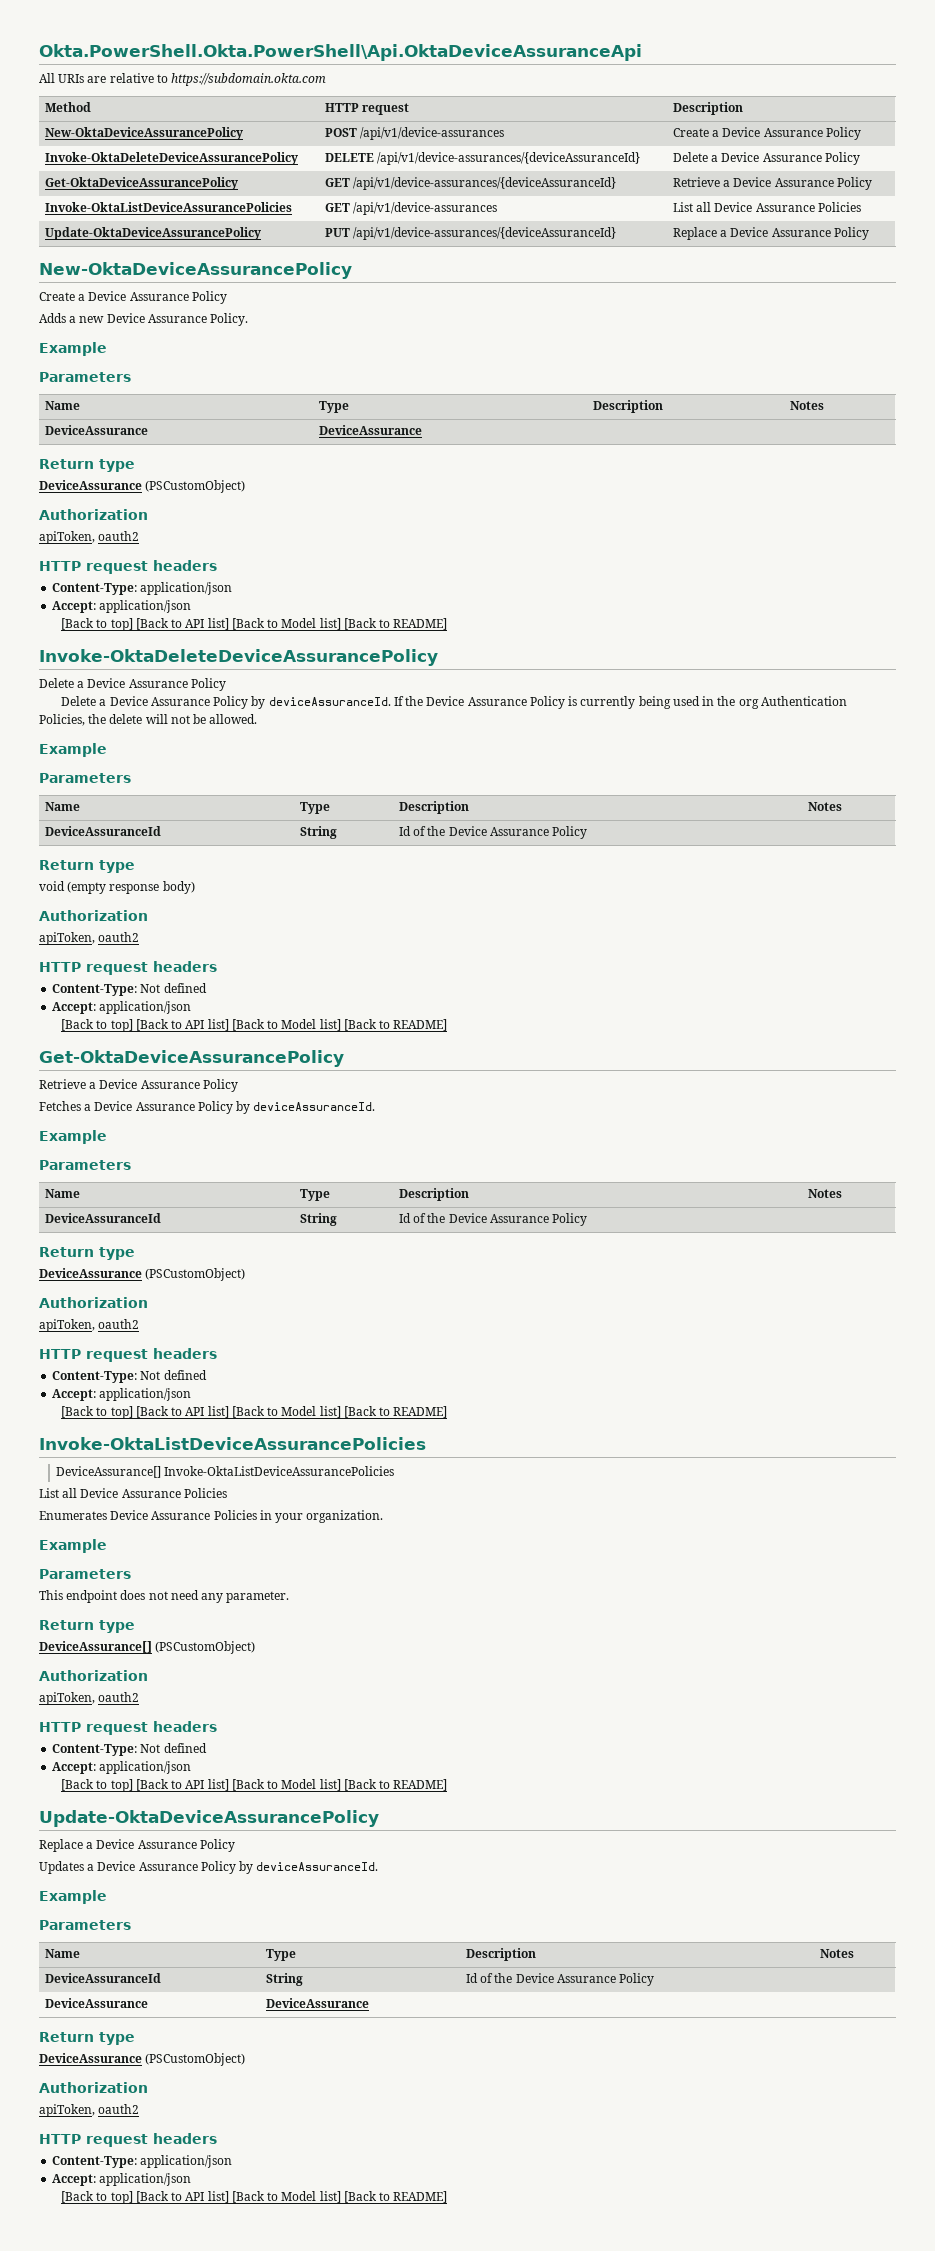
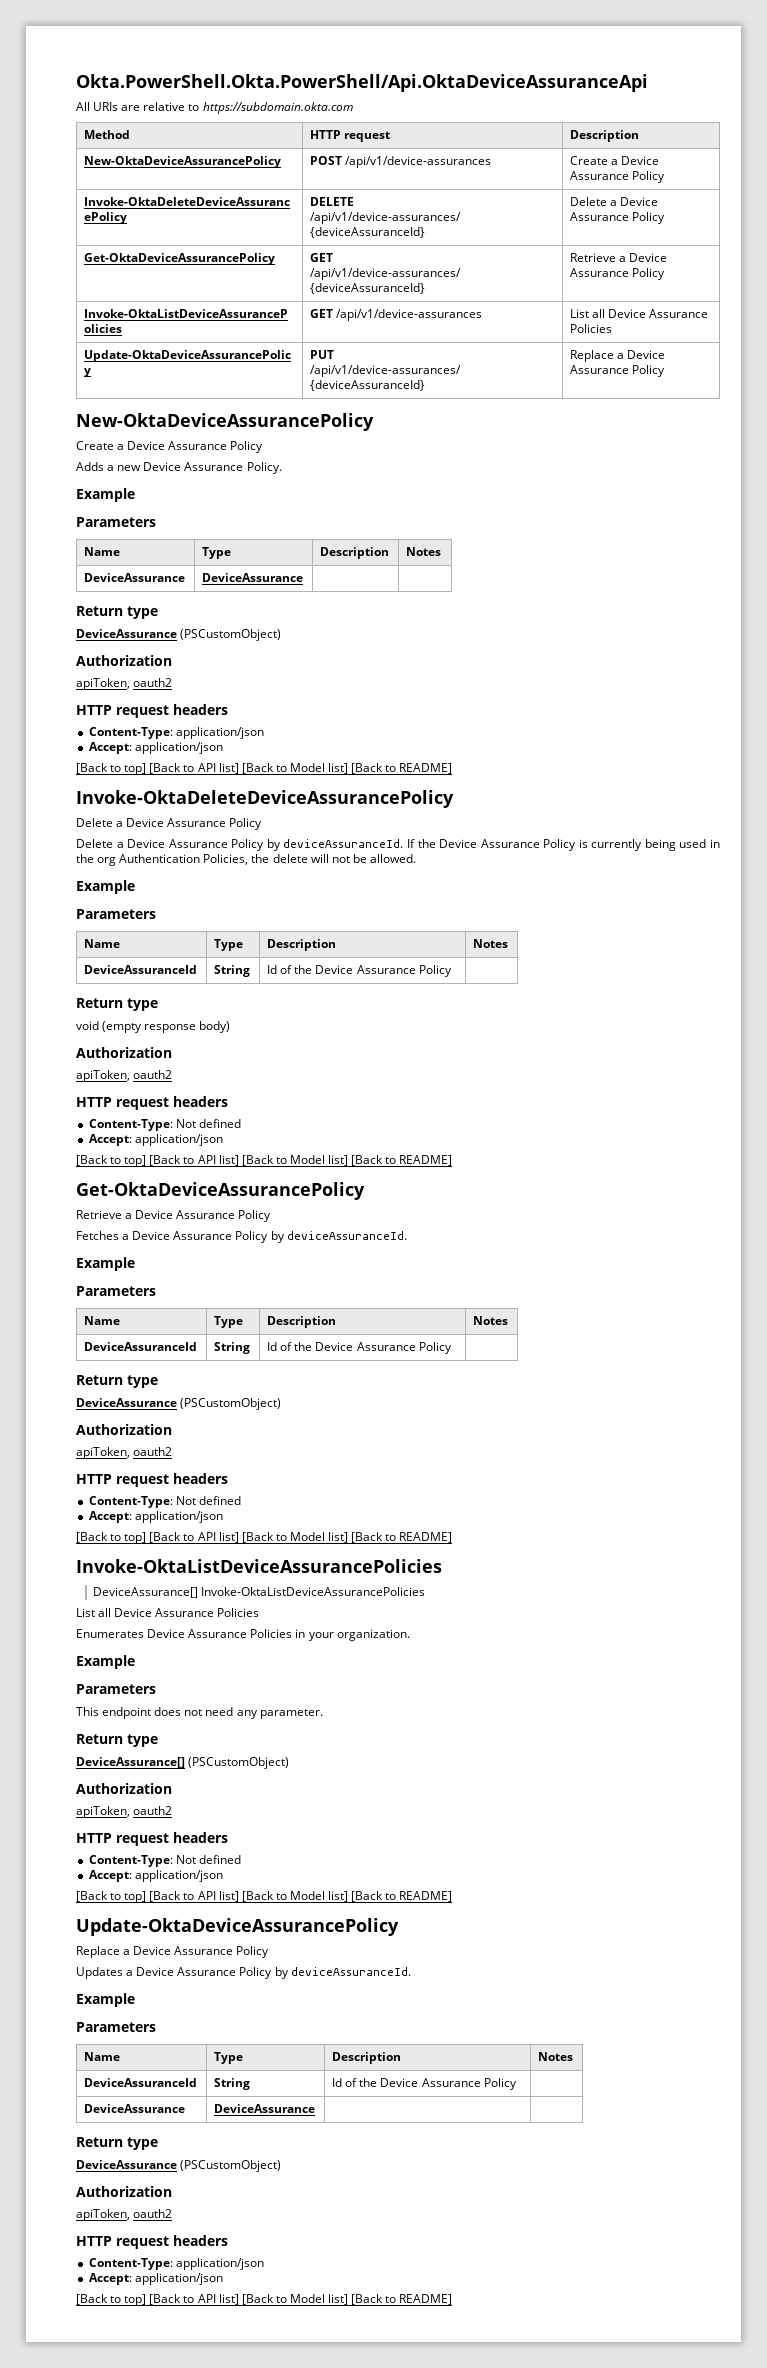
- Okta.PowerShell.Okta.PowerShell\Api.OktaDeviceAssuranceApi
+ Okta.PowerShell.Okta.PowerShell/Api.OktaDeviceAssuranceApi

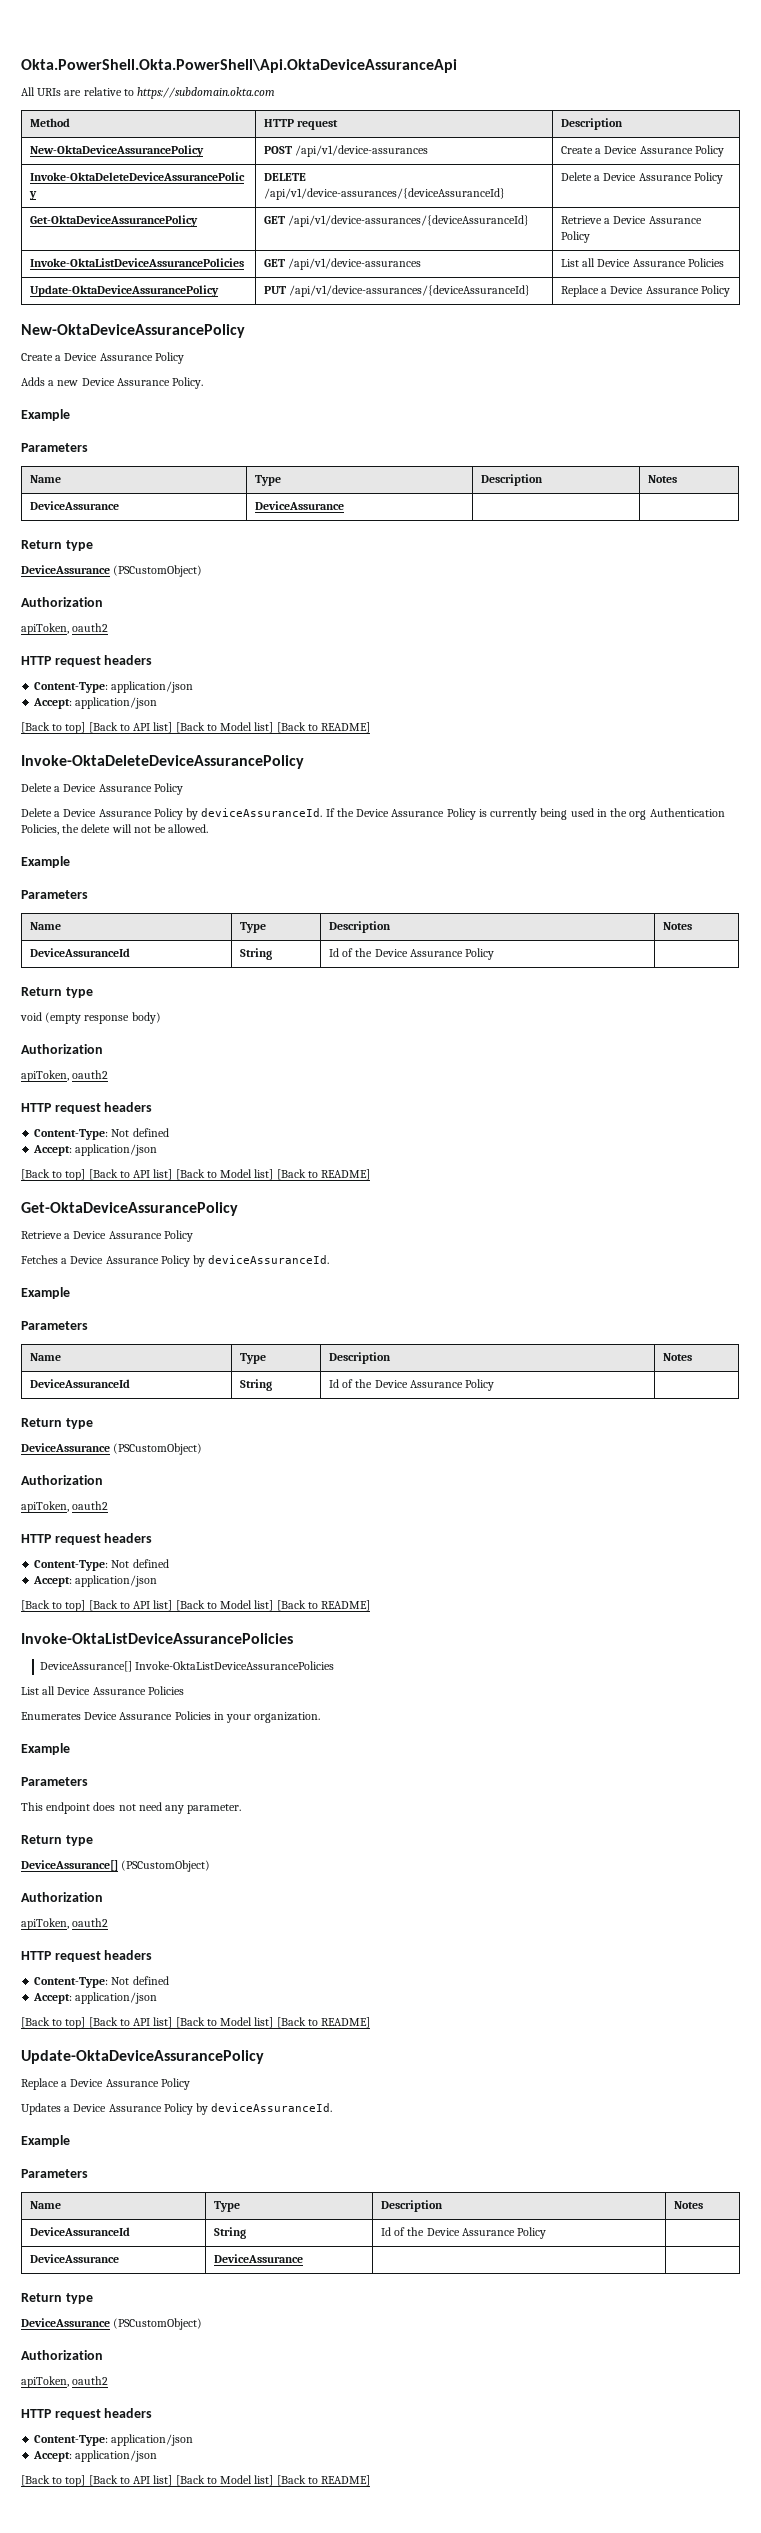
- Okta.PowerShell.Okta.PowerShell/Api.OktaDeviceAssuranceApi
+ Okta.PowerShell.Okta.PowerShell\Api.OktaDeviceAssuranceApi

